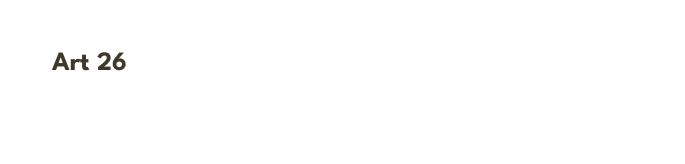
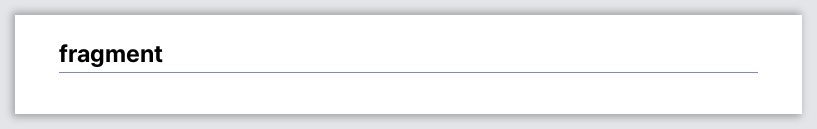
- Art 26
+ fragment

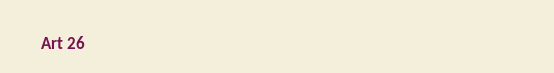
- fragment
+ Art 26

